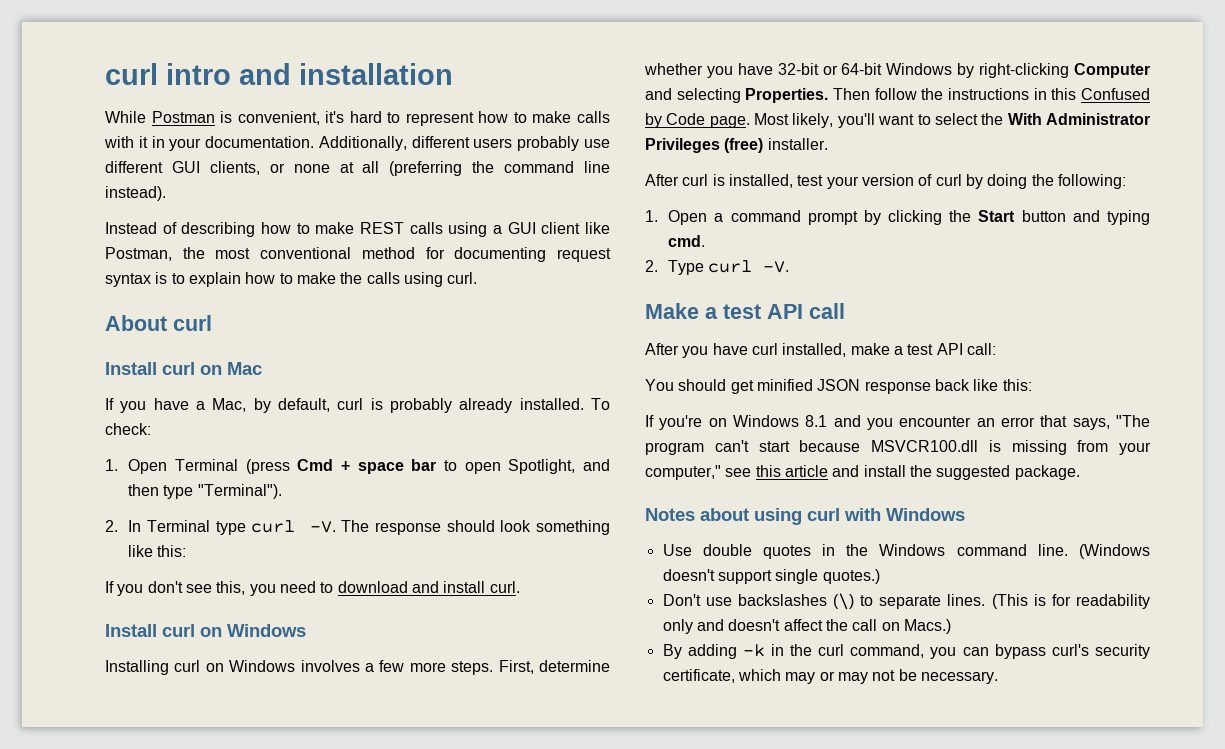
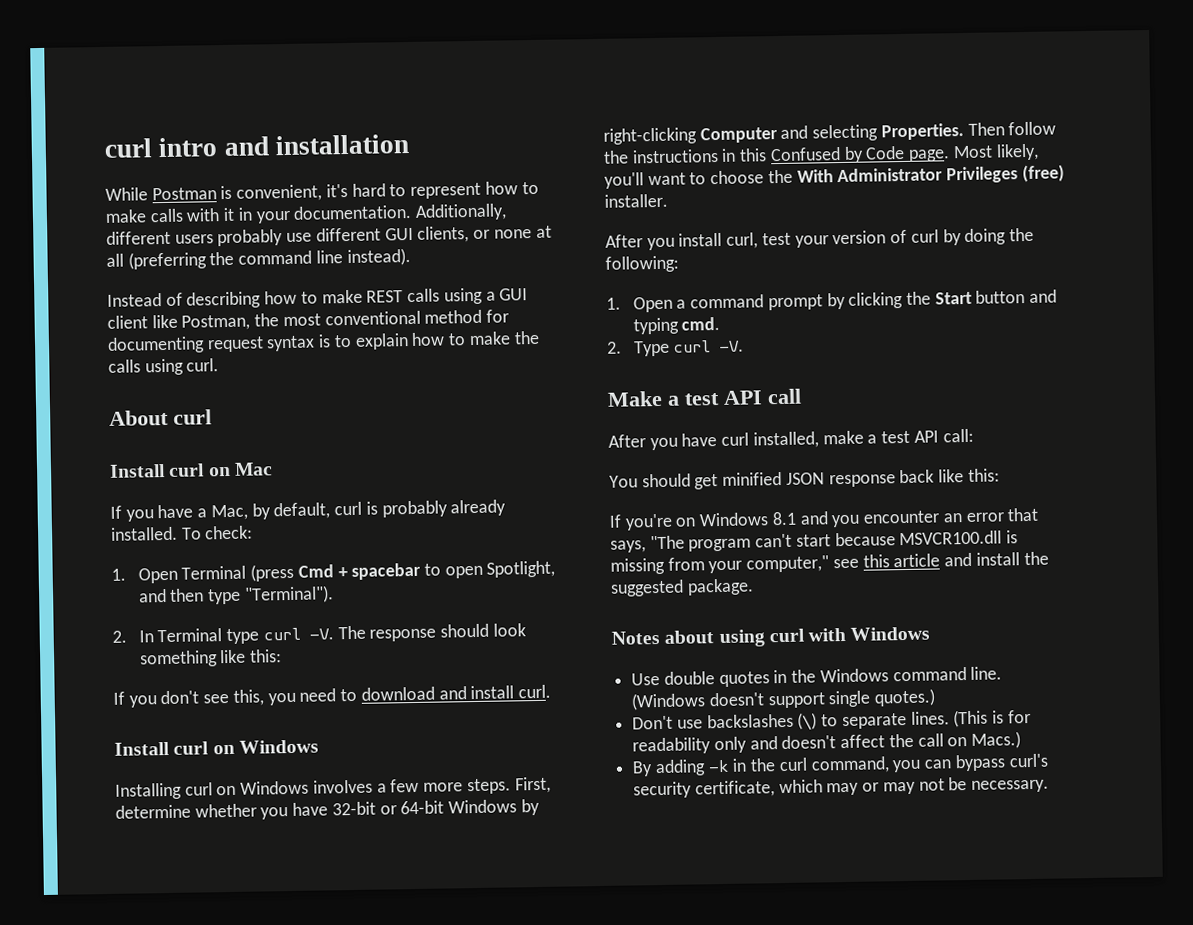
- 1. Open Terminal (press Cmd + space bar to open Spotlight, and then type "Terminal").
+ 1. Open Terminal (press Cmd + spacebar to open Spotlight, and then type "Terminal").
- Most likely, you'll want to select the With Administrator Privileges (free) installer.
+ Most likely, you'll want to choose the With Administrator Privileges (free) installer.
- After curl is installed, test your version of curl by doing the following:
+ After you install curl, test your version of curl by doing the following:

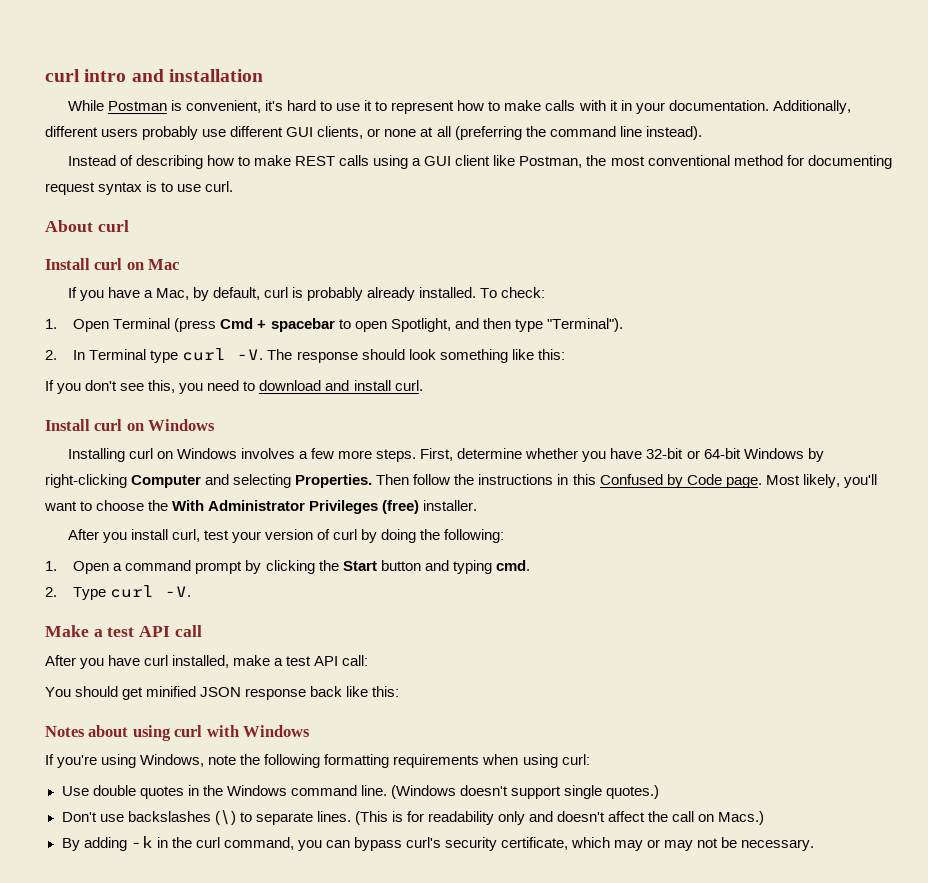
- While Postman is convenient, it's hard to represent how to make calls with it in your documentation.
+ While Postman is convenient, it's hard to use it to represent how to make calls with it in your documentation.
- Instead of describing how to make REST calls using a GUI client like Postman, the most conventional method for documenting request syntax is to explain how to make the calls using curl.
+ Instead of describing how to make REST calls using a GUI client like Postman, the most conventional method for documenting request syntax is to use curl.
- If you're on Windows 8.1 and you encounter an error that says, "The program can't start because MSVCR100.dll is missing from your computer," see this article and install the suggested package.
+ If you're using Windows, note the following formatting requirements when using curl:

